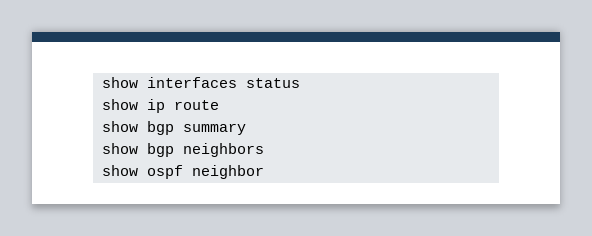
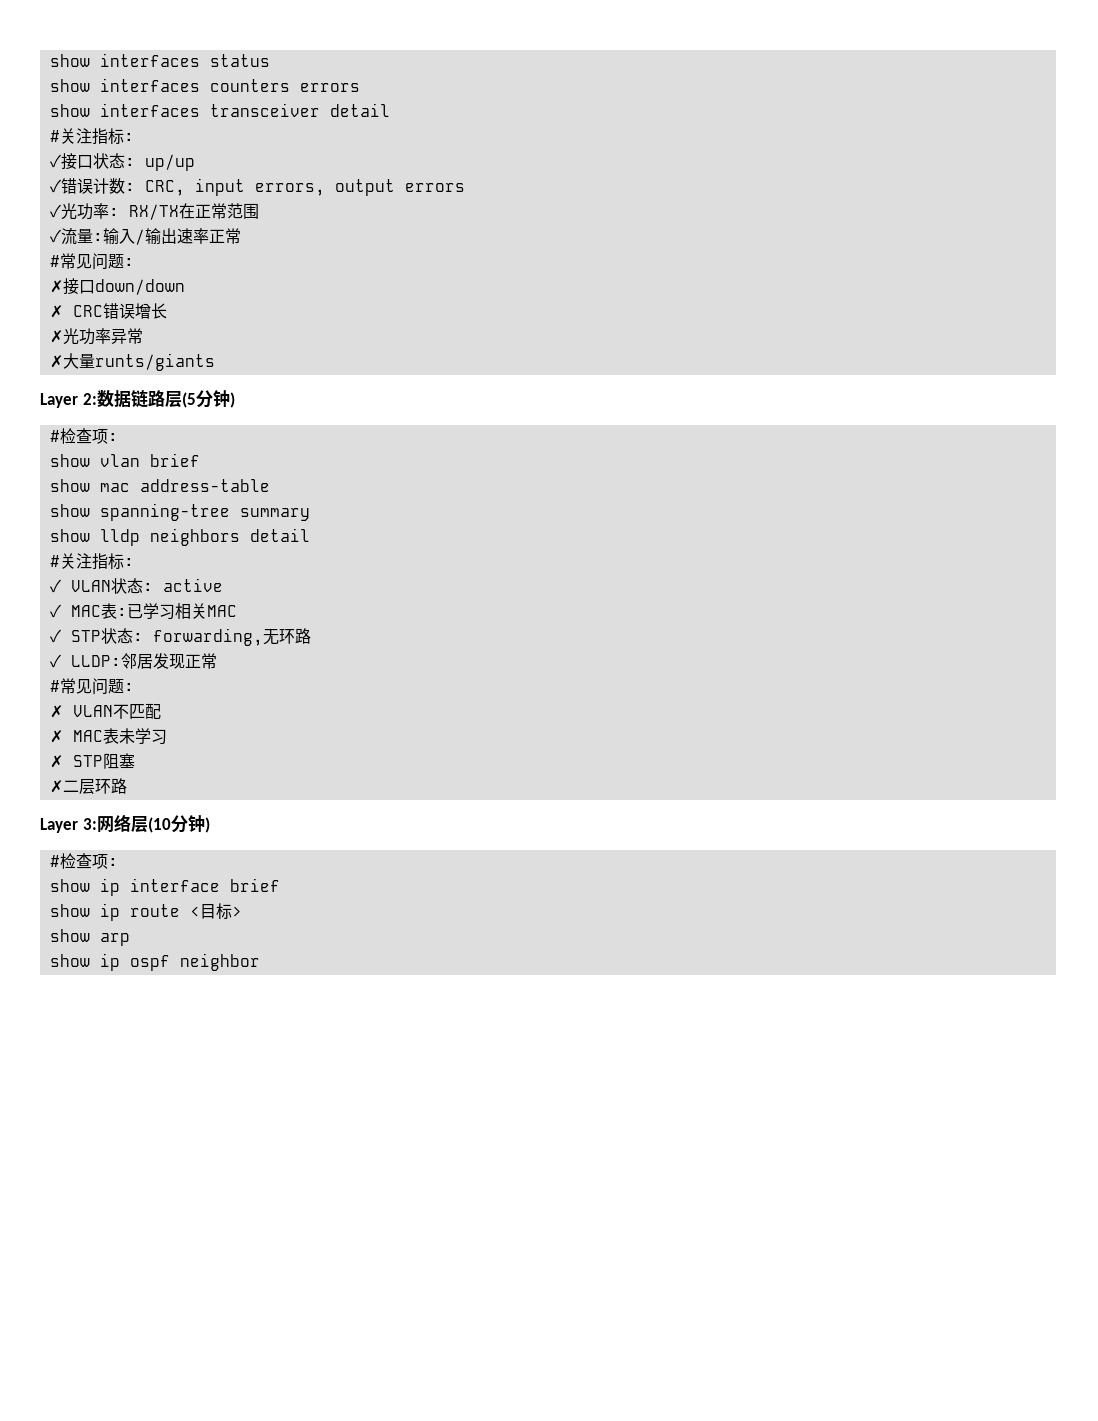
- show ip route
- show bgp summary
+ show interfaces counters errors
+ show interfaces transceiver detail
+ #关注指标:
+ ✓接口状态: up/up
+ ✓错误计数: CRC, input errors, output errors
+ ✓光功率: RX/TX在正常范围
+ ✓流量:输入/输出速率正常
+ #常见问题:
+ ✗接口down/down
+ ✗ CRC错误增长
+ ✗光功率异常
+ ✗大量runts/giants
+ Layer 2:数据链路层(5分钟)
+ #检查项:
+ show vlan brief
+ show mac address-table
+ show spanning-tree summary
- show bgp neighbors
- show ospf neighbor
+ show lldp neighbors detail
+ #关注指标:
+ ✓ VLAN状态: active
+ ✓ MAC表:已学习相关MAC
+ ✓ STP状态: forwarding,无环路
+ ✓ LLDP:邻居发现正常
+ #常见问题:
+ ✗ VLAN不匹配
+ ✗ MAC表未学习
+ ✗ STP阻塞
+ ✗二层环路
+ Layer 3:网络层(10分钟)
+ #检查项:
+ show ip interface brief
+ show ip route <目标>
+ show arp
+ show ip ospf neighbor

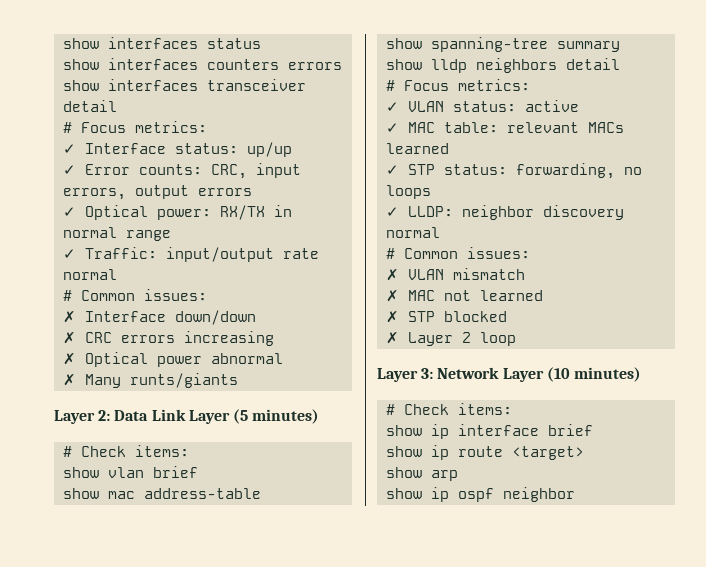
  show interfaces transceiver detail
- #关注指标:
- ✓接口状态: up/up
+ # Focus metrics:
+ ✓ Interface status: up/up
- ✓错误计数: CRC, input errors, output errors
+ ✓ Error counts: CRC, input errors, output errors
- ✓光功率: RX/TX在正常范围
- ✓流量:输入/输出速率正常
- #常见问题:
- ✗接口down/down
+ ✓ Optical power: RX/TX in normal range
+ ✓ Traffic: input/output rate normal
+ # Common issues:
+ ✗ Interface down/down
- ✗ CRC错误增长
- ✗光功率异常
- ✗大量runts/giants
+ ✗ CRC errors increasing
+ ✗ Optical power abnormal
+ ✗ Many runts/giants
- Layer 2:数据链路层(5分钟)
- #检查项:
+ Layer 2: Data Link Layer (5 minutes)
+ # Check items:
  show lldp neighbors detail
- #关注指标:
+ # Focus metrics:
- ✓ VLAN状态: active
+ ✓ VLAN status: active
- ✓ MAC表:已学习相关MAC
- ✓ STP状态: forwarding,无环路
- ✓ LLDP:邻居发现正常
- #常见问题:
+ ✓ MAC table: relevant MACs learned
+ ✓ STP status: forwarding, no loops
+ ✓ LLDP: neighbor discovery normal
+ # Common issues:
- ✗ VLAN不匹配
+ ✗ VLAN mismatch
- ✗ MAC表未学习
+ ✗ MAC not learned
- ✗ STP阻塞
- ✗二层环路
+ ✗ STP blocked
+ ✗ Layer 2 loop
- Layer 3:网络层(10分钟)
- #检查项:
+ Layer 3: Network Layer (10 minutes)
+ # Check items:
- show ip route <目标>
+ show ip route <target>

